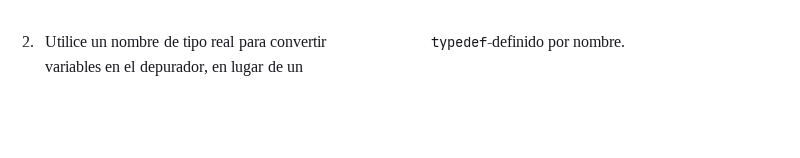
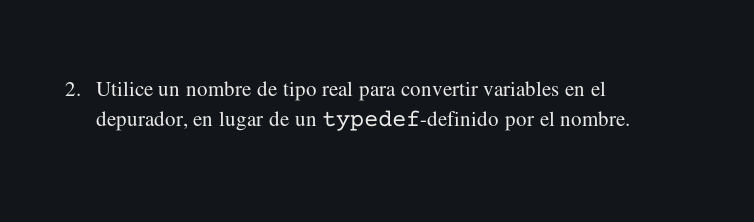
- 2. Utilice un nombre de tipo real para convertir variables en el depurador, en lugar de un typedef-definido por nombre.
+ 2. Utilice un nombre de tipo real para convertir variables en el depurador, en lugar de un typedef-definido por el nombre.

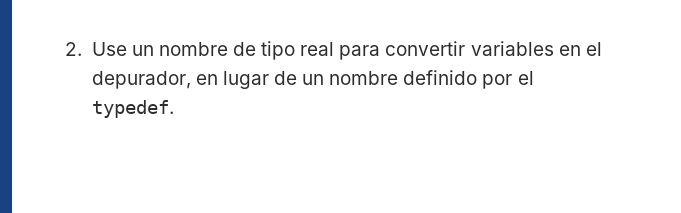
- 2. Utilice un nombre de tipo real para convertir variables en el depurador, en lugar de un typedef-definido por el nombre.
+ 2. Use un nombre de tipo real para convertir variables en el depurador, en lugar de un nombre definido por el typedef.

